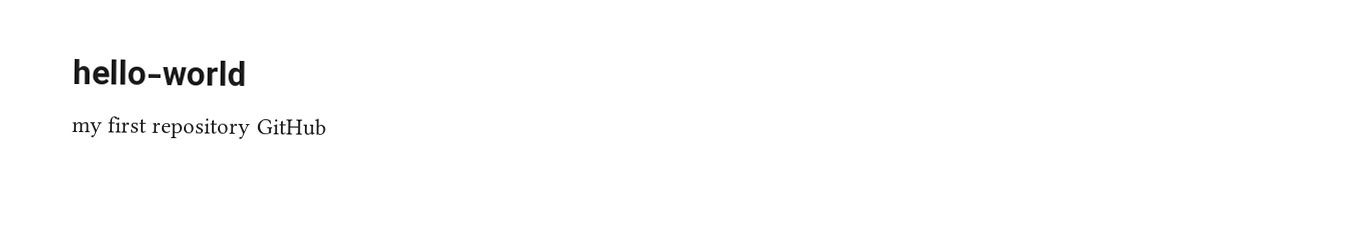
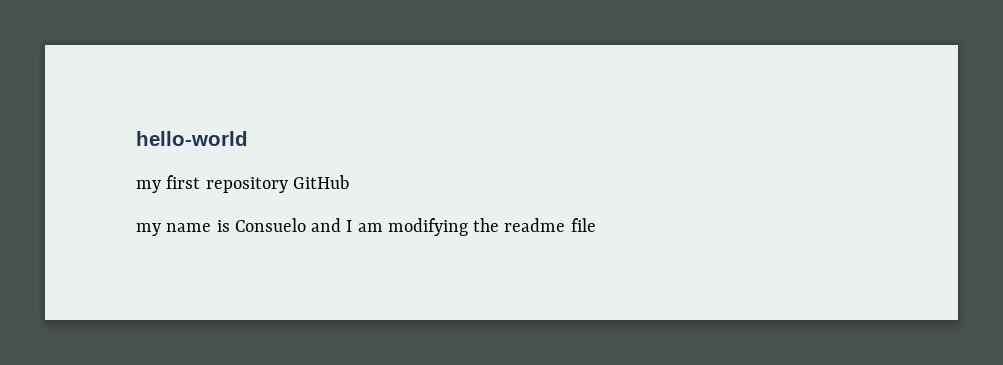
+ my name is Consuelo and I am modifying the readme file

